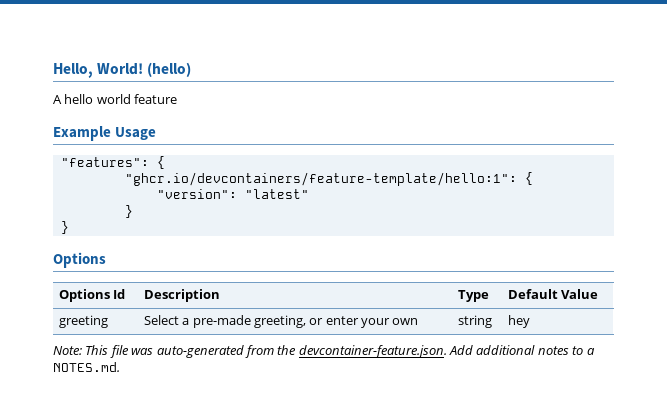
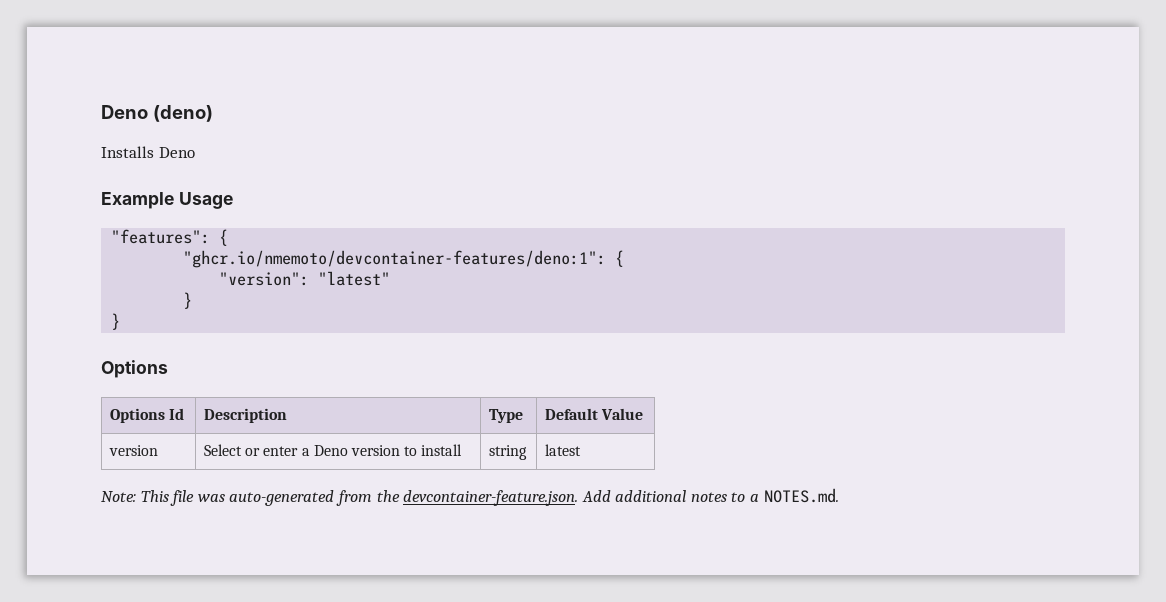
- Hello, World! (hello)
- A hello world feature
+ Deno (deno)
+ Installs Deno
- "ghcr.io/devcontainers/feature-template/hello:1": {
+ "ghcr.io/nmemoto/devcontainer-features/deno:1": {
- greeting | Select a pre-made greeting, or enter your own | string | hey
+ version | Select or enter a Deno version to install | string | latest

